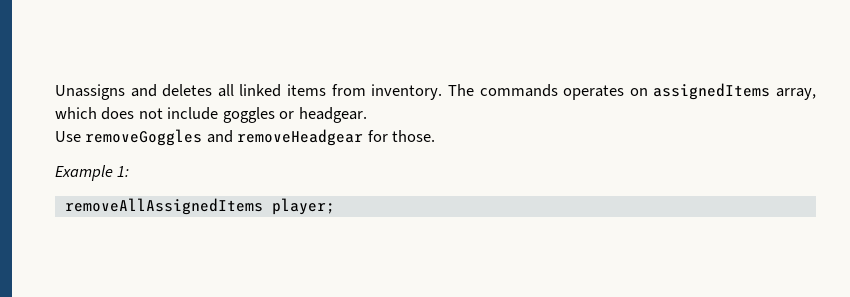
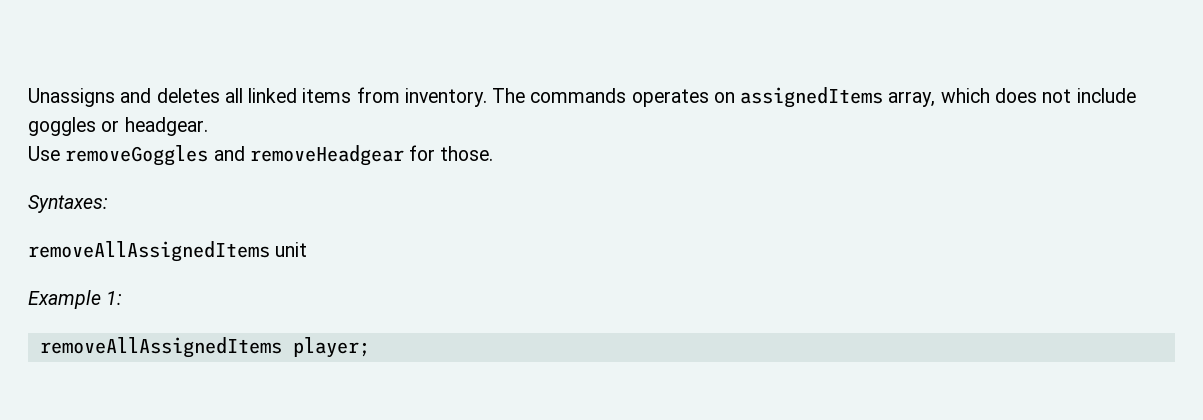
+ Syntaxes:
+ removeAllAssignedItems unit

